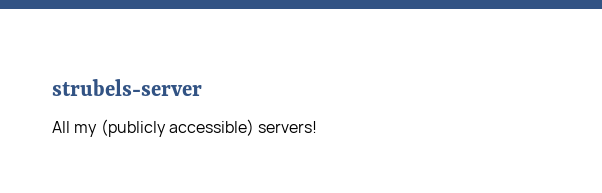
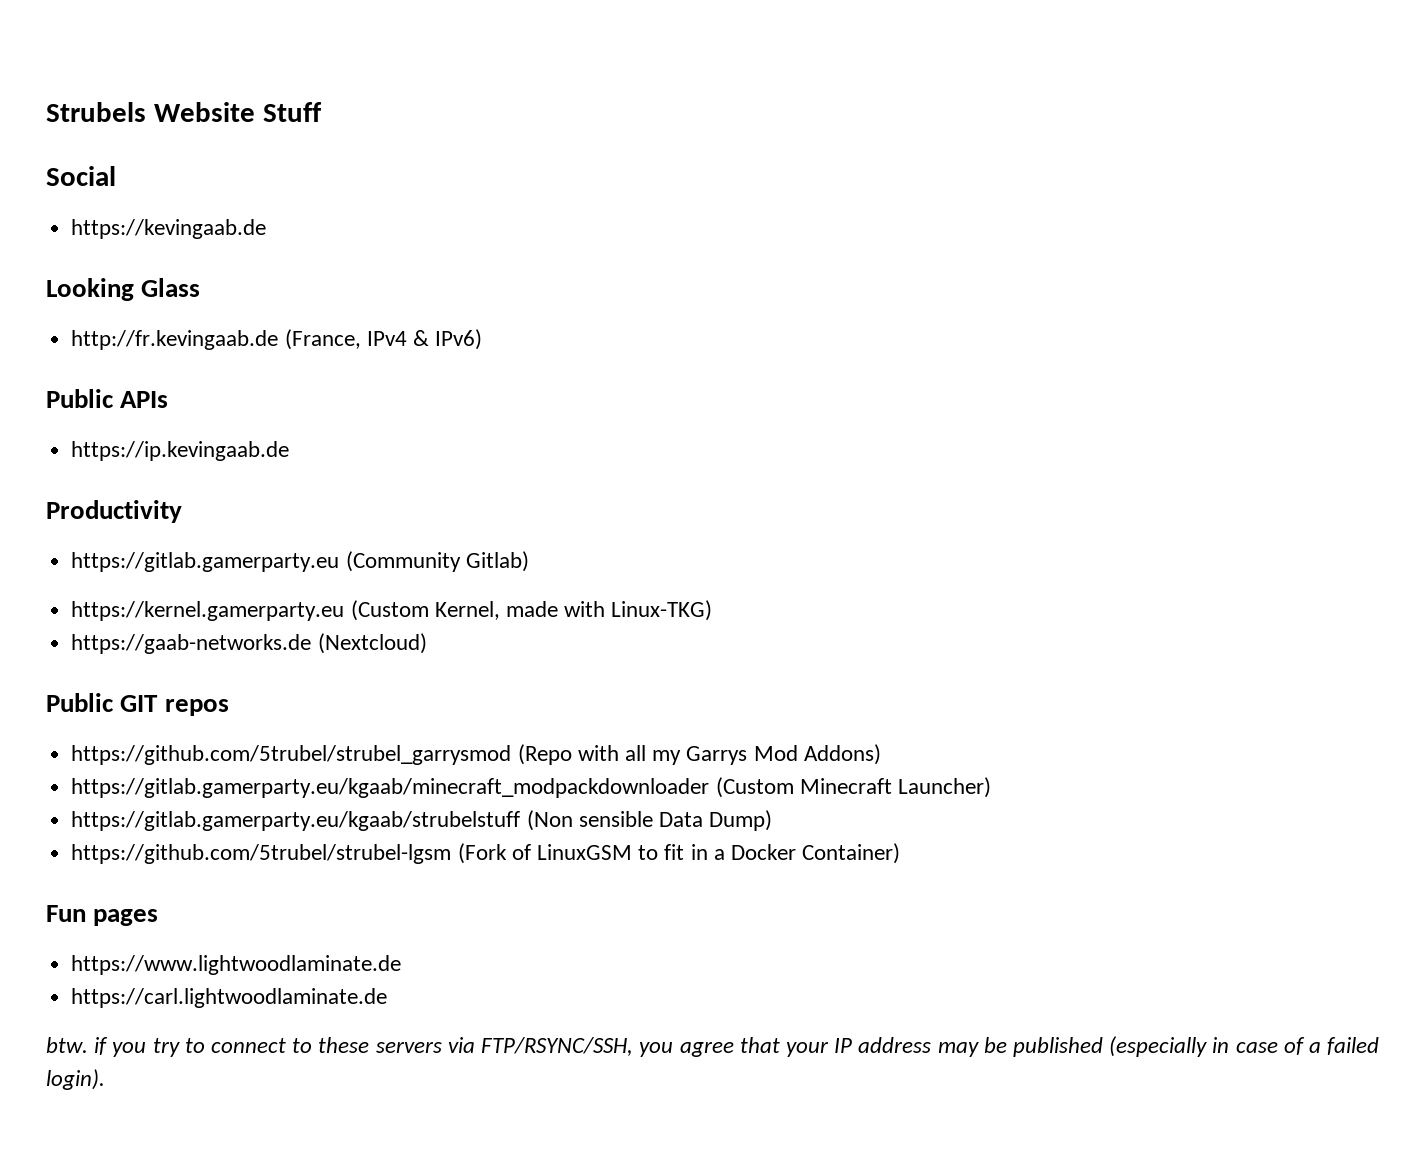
- strubels-server
- All my (publicly accessible) servers!
+ Strubels Website Stuff
+ Social
+ https://kevingaab.de
+ Looking Glass
+ http://fr.kevingaab.de (France, IPv4 & IPv6)
+ Public APIs
+ https://ip.kevingaab.de
+ Productivity
+ https://gitlab.gamerparty.eu (Community Gitlab)
+ https://kernel.gamerparty.eu (Custom Kernel, made with Linux-TKG)
+ https://gaab-networks.de (Nextcloud)
+ Public GIT repos
+ https://github.com/5trubel/strubel_garrysmod (Repo with all my Garrys Mod Addons)
+ https://gitlab.gamerparty.eu/kgaab/minecraft_modpackdownloader (Custom Minecraft Launcher)
+ https://gitlab.gamerparty.eu/kgaab/strubelstuff (Non sensible Data Dump)
+ https://github.com/5trubel/strubel-lgsm (Fork of LinuxGSM to fit in a Docker Container)
+ Fun pages
+ https://www.lightwoodlaminate.de
+ https://carl.lightwoodlaminate.de
+ btw. if you try to connect to these servers via FTP/RSYNC/SSH, you agree that your IP address may be published (especially in case of a failed login).

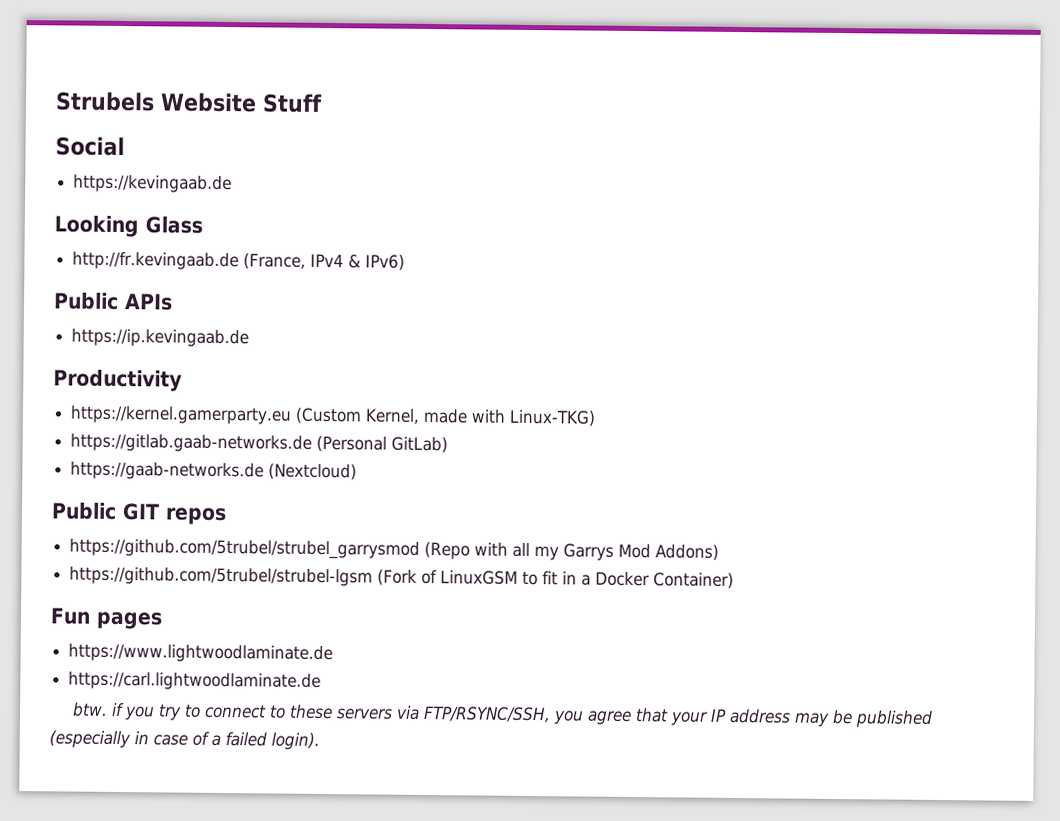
- https://gitlab.gamerparty.eu (Community Gitlab)
+ https://gitlab.gaab-networks.de (Personal GitLab)
- https://gitlab.gamerparty.eu/kgaab/minecraft_modpackdownloader (Custom Minecraft Launcher)
- https://gitlab.gamerparty.eu/kgaab/strubelstuff (Non sensible Data Dump)

